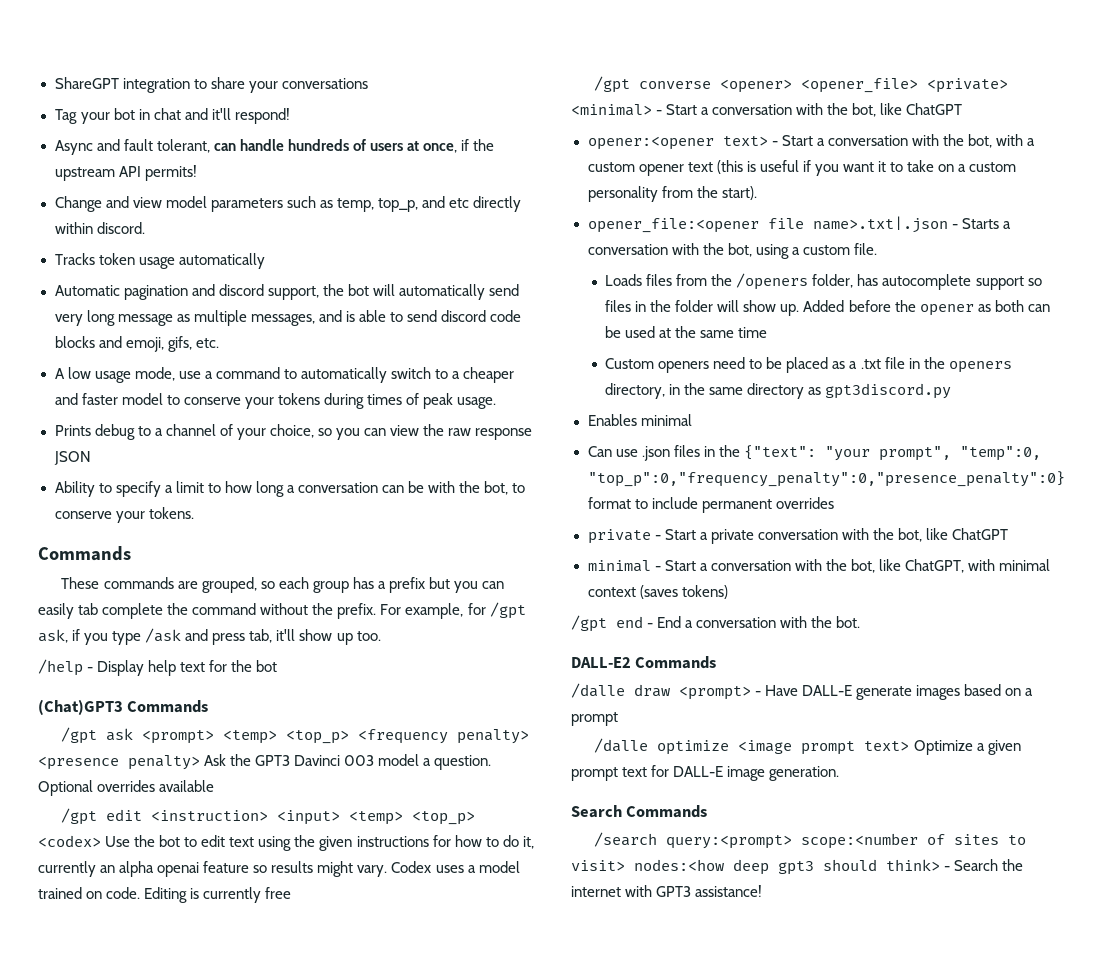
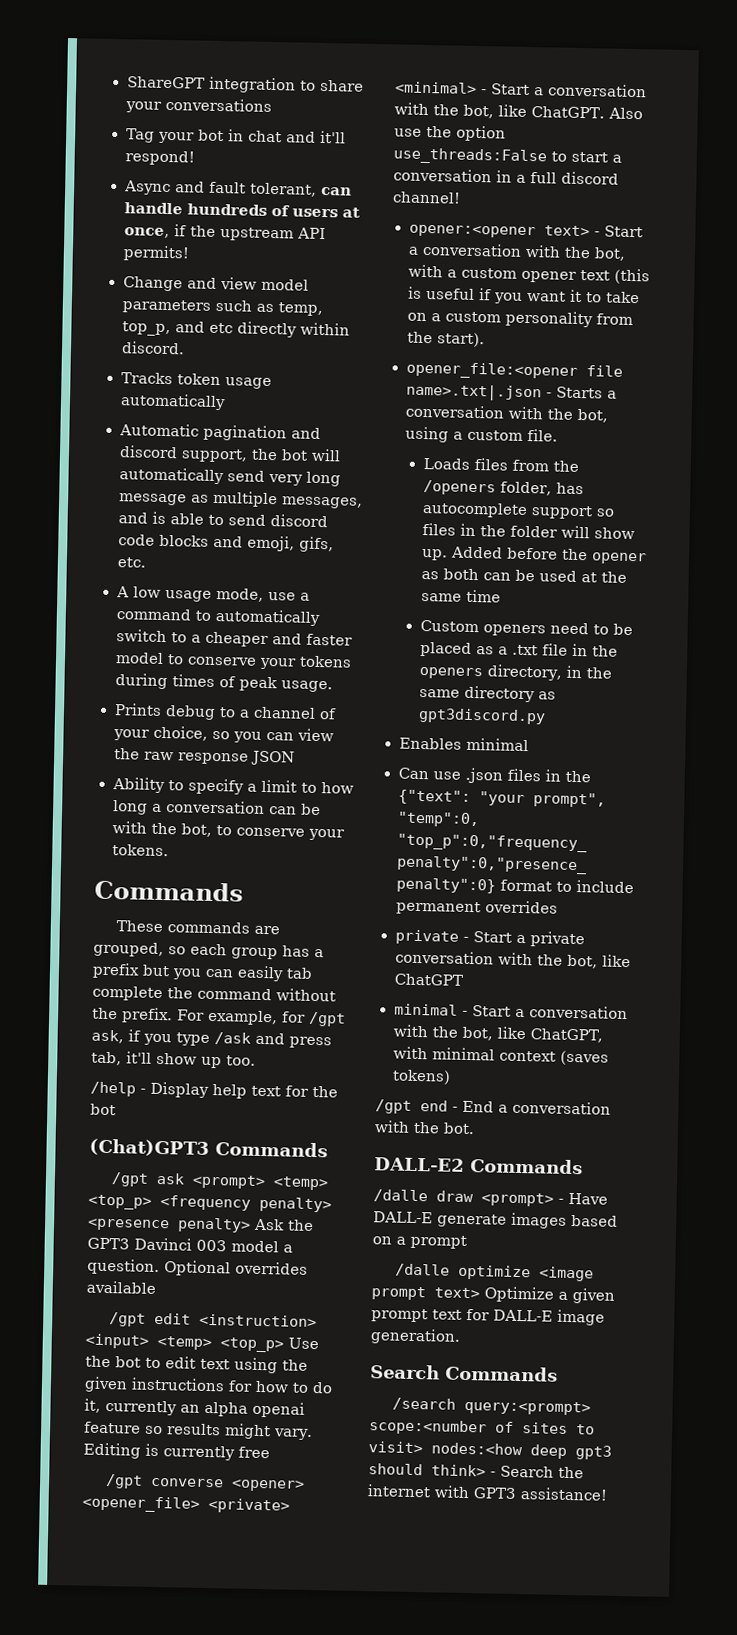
- /gpt edit <instruction> <input> <temp> <top_p> <codex> Use the bot to edit text using the given instructions for how to do it, currently an alpha openai feature so results might vary.
+ /gpt edit <instruction> <input> <temp> <top_p> Use the bot to edit text using the given instructions for how to do it, currently an alpha openai feature so results might vary.
- Codex uses a model trained on code.
- /gpt converse <opener> <opener_file> <private> <minimal> - Start a conversation with the bot, like ChatGPT
+ /gpt converse <opener> <opener_file> <private> <minimal> - Start a conversation with the bot, like ChatGPT. Also use the option use_threads:False to start a conversation in a full discord channel!

